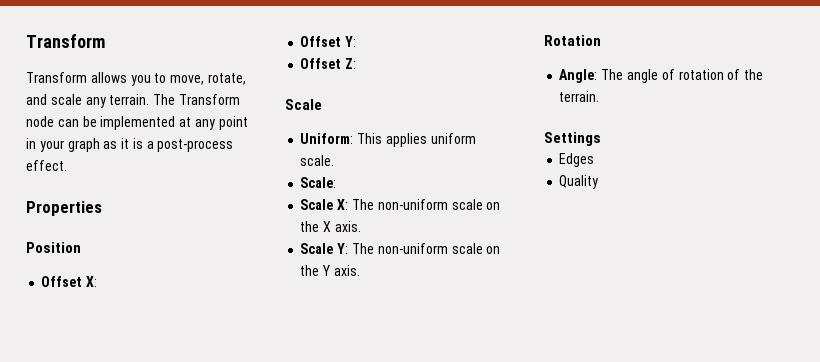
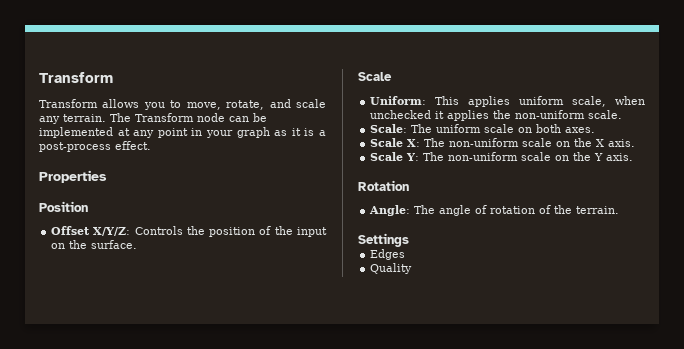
- Offset X:
- Offset Y:
- Offset Z:
+ Offset X/Y/Z: Controls the position of the input on the surface.
- Uniform: This applies uniform scale.
- Scale:
+ Uniform: This applies uniform scale, when unchecked it applies the non-uniform scale.
+ Scale: The uniform scale on both axes.

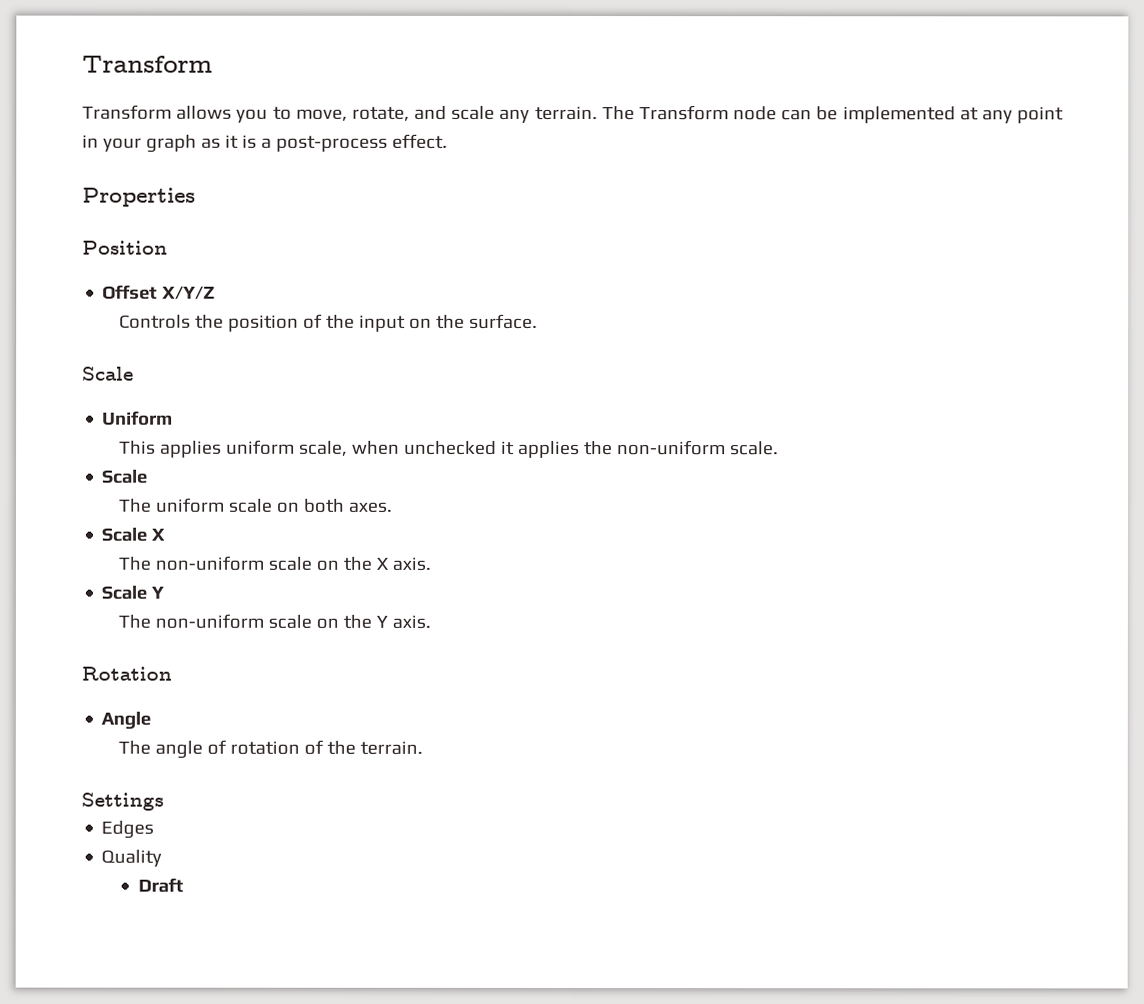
- Offset X/Y/Z: Controls the position of the input on the surface.
+ Offset X/Y/Z
+ Controls the position of the input on the surface.
- Uniform: This applies uniform scale, when unchecked it applies the non-uniform scale.
- Scale: The uniform scale on both axes.
+ Uniform
+ This applies uniform scale, when unchecked it applies the non-uniform scale.
+ Scale
+ The uniform scale on both axes.
- Scale X: The non-uniform scale on the X axis.
+ Scale X
+ The non-uniform scale on the X axis.
- Scale Y: The non-uniform scale on the Y axis.
+ Scale Y
+ The non-uniform scale on the Y axis.
- Angle: The angle of rotation of the terrain.
+ Angle
+ The angle of rotation of the terrain.
+ Draft

